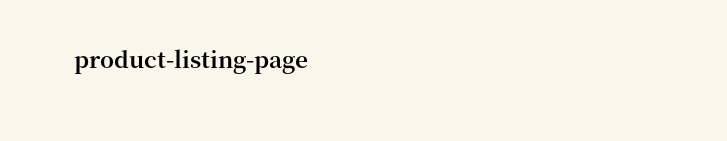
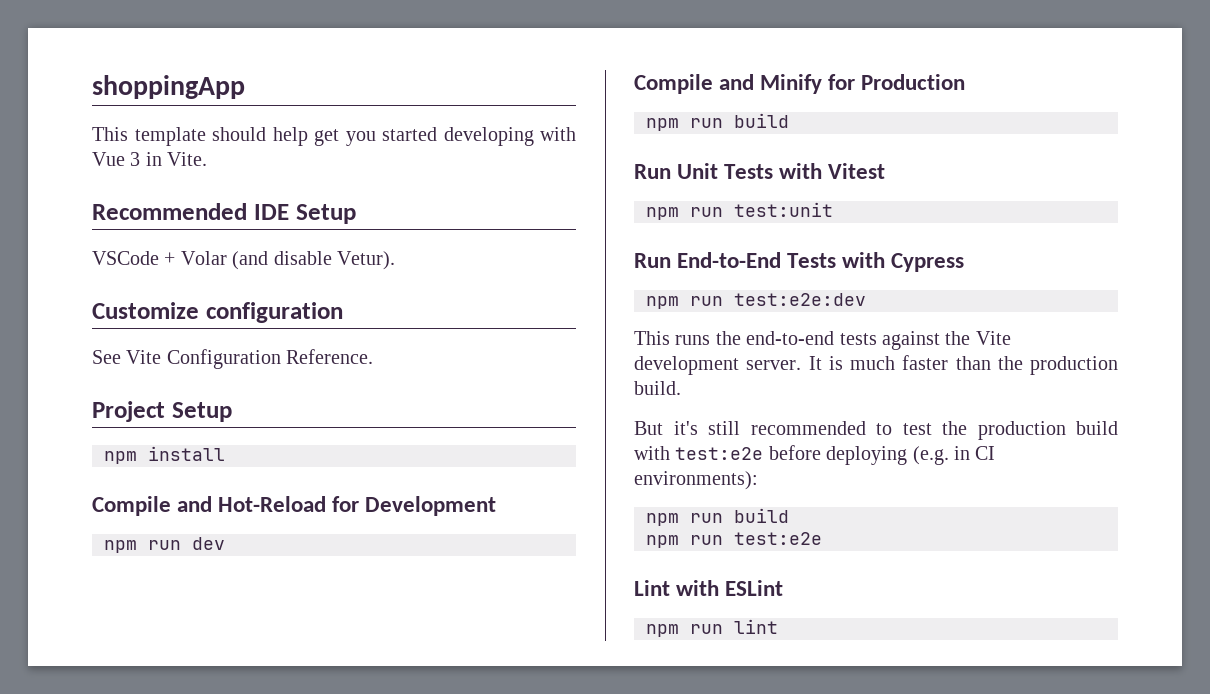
- product-listing-page
+ shoppingApp
+ This template should help get you started developing with Vue 3 in Vite.
+ Recommended IDE Setup
+ VSCode + Volar (and disable Vetur).
+ Customize configuration
+ See Vite Configuration Reference.
+ Project Setup
+ npm install
+ Compile and Hot-Reload for Development
+ npm run dev
+ Compile and Minify for Production
+ npm run build
+ Run Unit Tests with Vitest
+ npm run test:unit
+ Run End-to-End Tests with Cypress
+ npm run test:e2e:dev
+ This runs the end-to-end tests against the Vite development server. It is much faster than the production build.
+ But it's still recommended to test the production build with test:e2e before deploying (e.g. in CI environments):
+ npm run build
+ npm run test:e2e
+ Lint with ESLint
+ npm run lint

